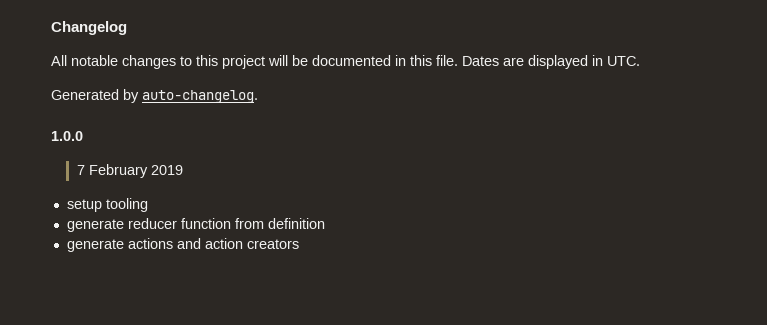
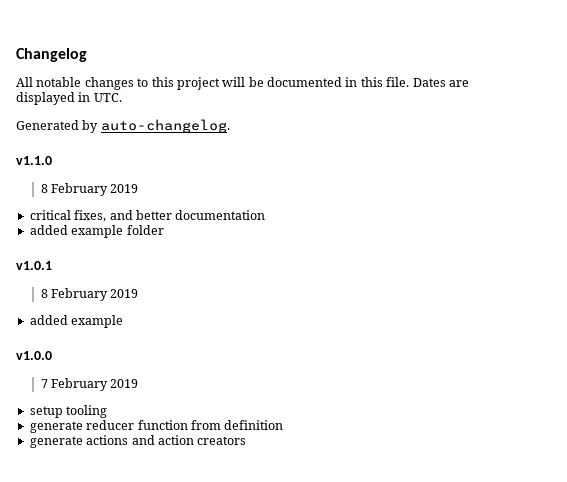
- 1.0.0
+ v1.1.0
+ 8 February 2019
+ critical fixes, and better documentation
+ added example folder
+ v1.0.1
+ 8 February 2019
+ added example
+ v1.0.0

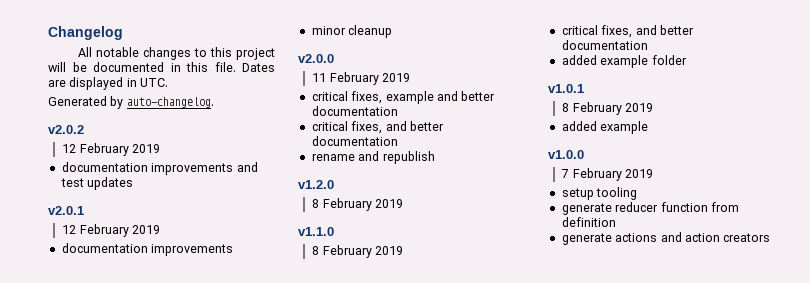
+ v2.0.2
+ 12 February 2019
+ documentation improvements and test updates
+ v2.0.1
+ 12 February 2019
+ documentation improvements
+ minor cleanup
+ v2.0.0
+ 11 February 2019
+ critical fixes, example and better documentation
+ critical fixes, and better documentation
+ rename and republish
+ v1.2.0
+ 8 February 2019

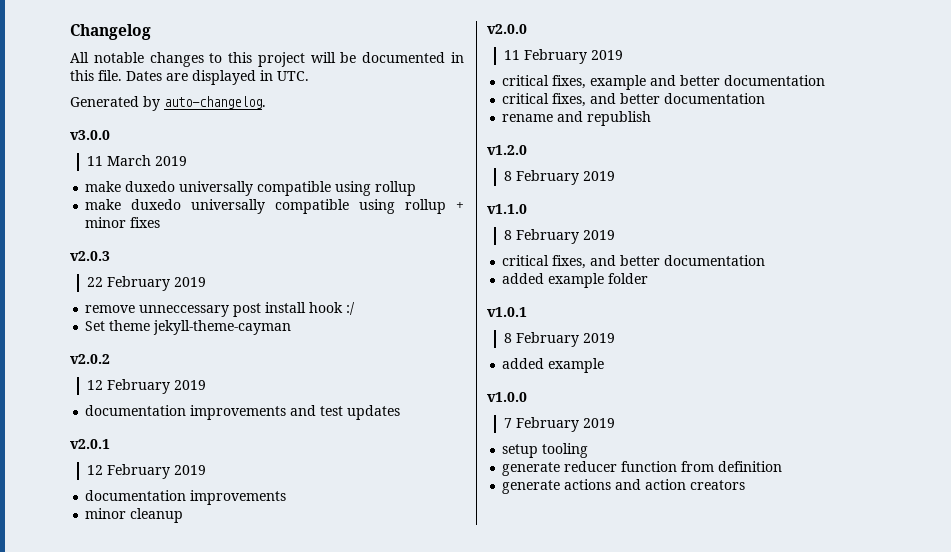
+ v3.0.0
+ 11 March 2019
+ make duxedo universally compatible using rollup
+ make duxedo universally compatible using rollup + minor fixes
+ v2.0.3
+ 22 February 2019
+ remove unneccessary post install hook :/
+ Set theme jekyll-theme-cayman

